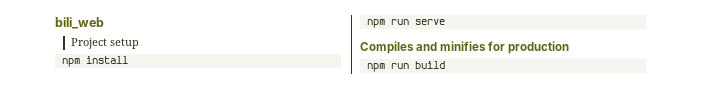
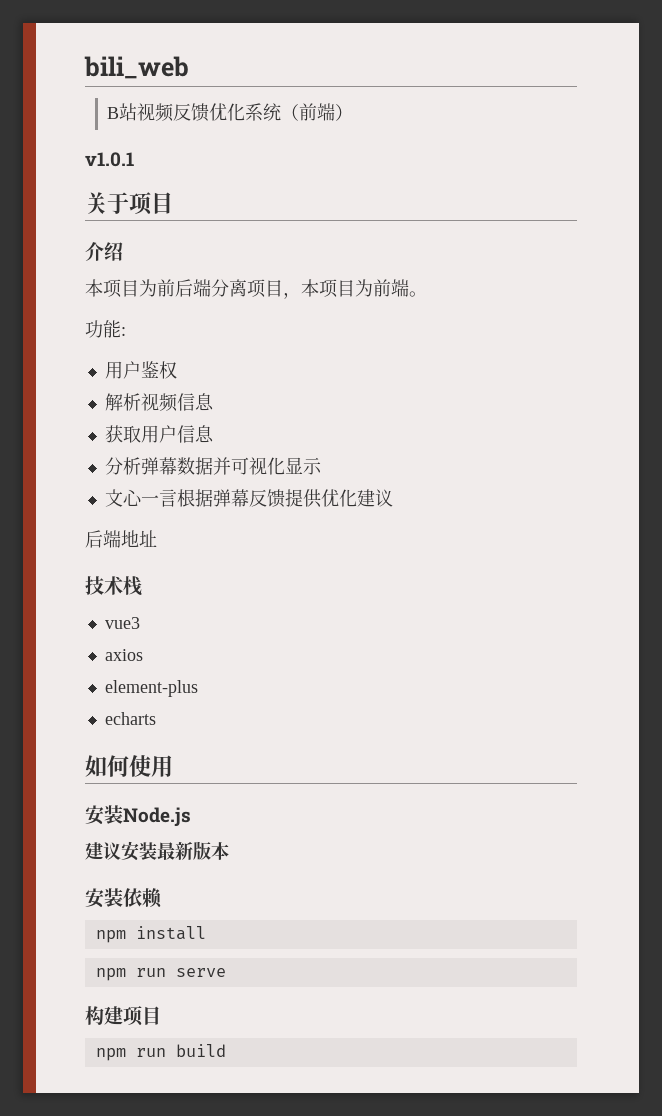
- Project setup
+ B站视频反馈优化系统（前端）
+ v1.0.1
+ 关于项目
+ 介绍
+ 本项目为前后端分离项目，本项目为前端。
+ 功能:
+ 用户鉴权
+ 解析视频信息
+ 获取用户信息
+ 分析弹幕数据并可视化显示
+ 文心一言根据弹幕反馈提供优化建议
+ 后端地址
+ 技术栈
+ vue3
+ axios
+ element-plus
+ echarts
+ 如何使用
+ 安装Node.js
+ 建议安装最新版本
+ 安装依赖
- Compiles and minifies for production
+ 构建项目

